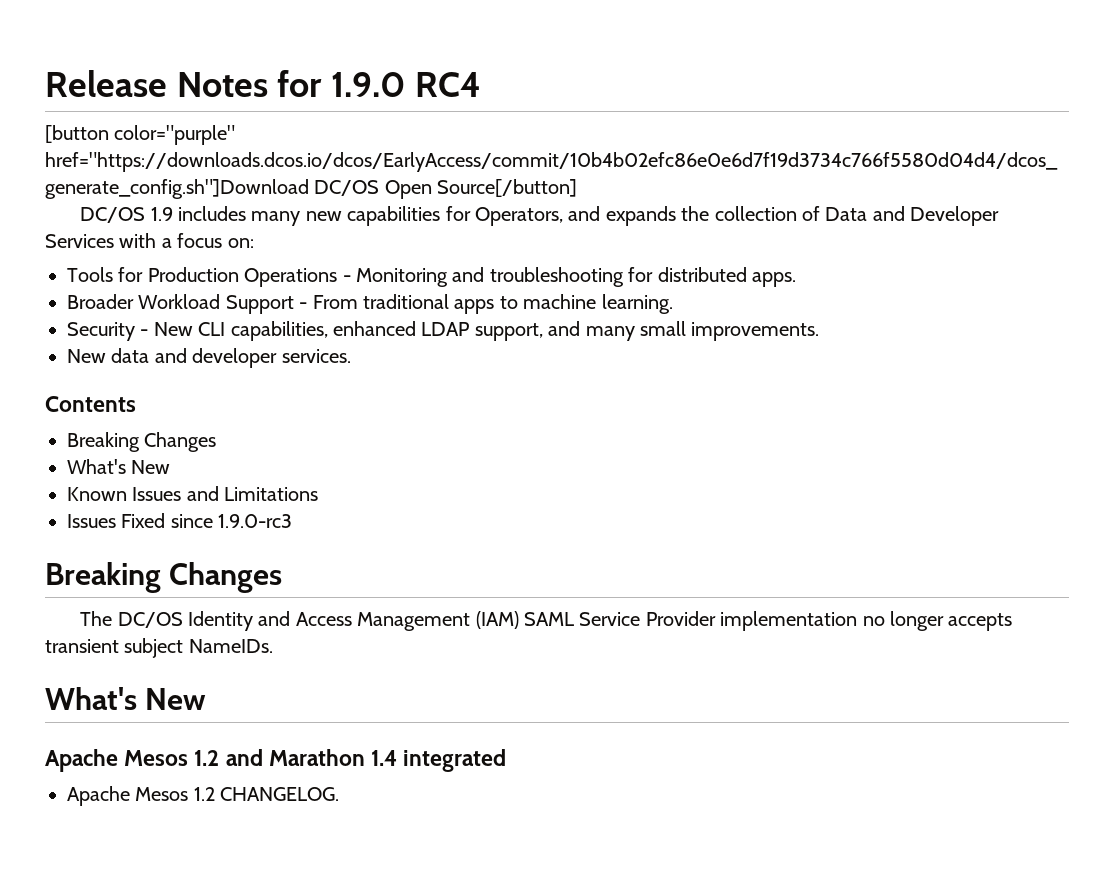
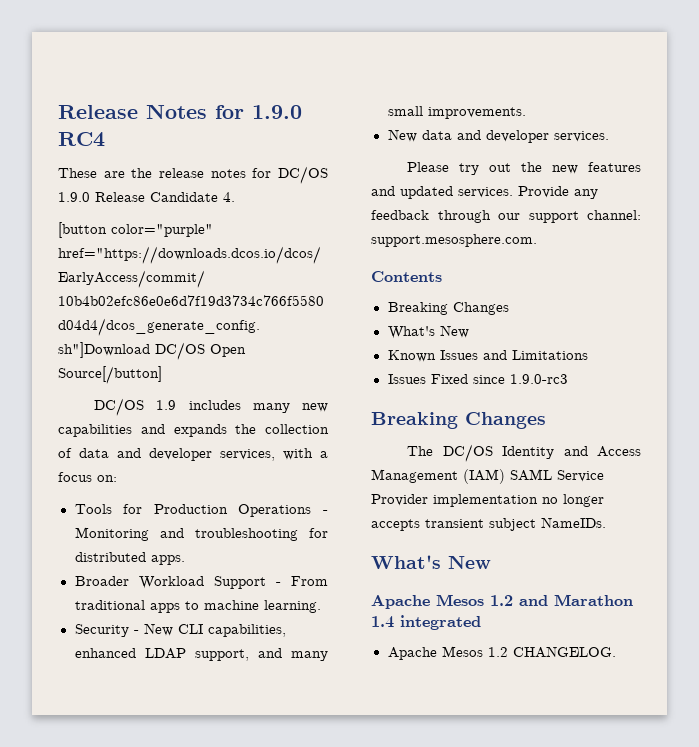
+ These are the release notes for DC/OS 1.9.0 Release Candidate 4.
- DC/OS 1.9 includes many new capabilities for Operators, and expands the collection of Data and Developer Services with a focus on:
+ DC/OS 1.9 includes many new capabilities and expands the collection of data and developer services, with a focus on:
+ Please try out the new features and updated services. Provide any feedback through our support channel: support.mesosphere.com.

